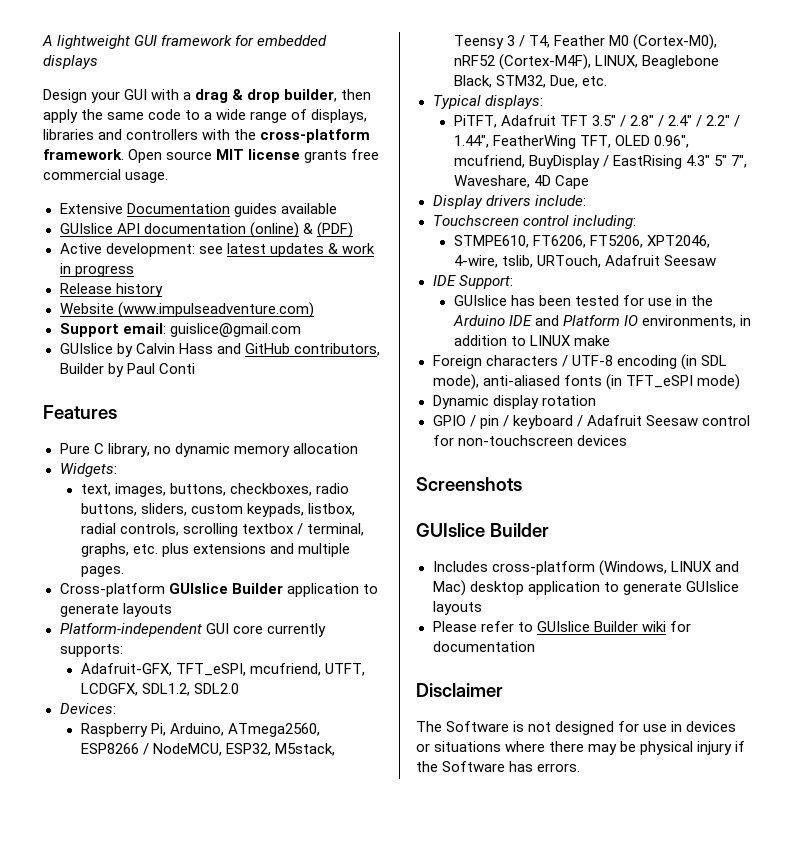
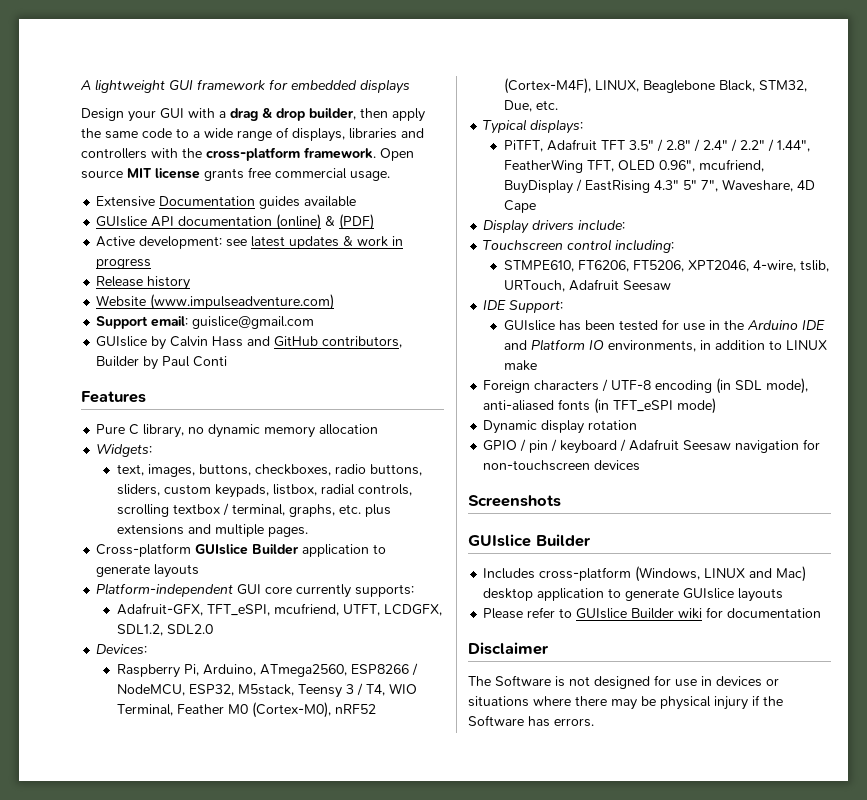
- Raspberry Pi, Arduino, ATmega2560, ESP8266 / NodeMCU, ESP32, M5stack, Teensy 3 / T4, Feather M0 (Cortex-M0), nRF52 (Cortex-M4F), LINUX, Beaglebone Black, STM32, Due, etc.
+ Raspberry Pi, Arduino, ATmega2560, ESP8266 / NodeMCU, ESP32, M5stack, Teensy 3 / T4, WIO Terminal, Feather M0 (Cortex-M0), nRF52 (Cortex-M4F), LINUX, Beaglebone Black, STM32, Due, etc.
- GPIO / pin / keyboard / Adafruit Seesaw control for non-touchscreen devices
+ GPIO / pin / keyboard / Adafruit Seesaw navigation for non-touchscreen devices

